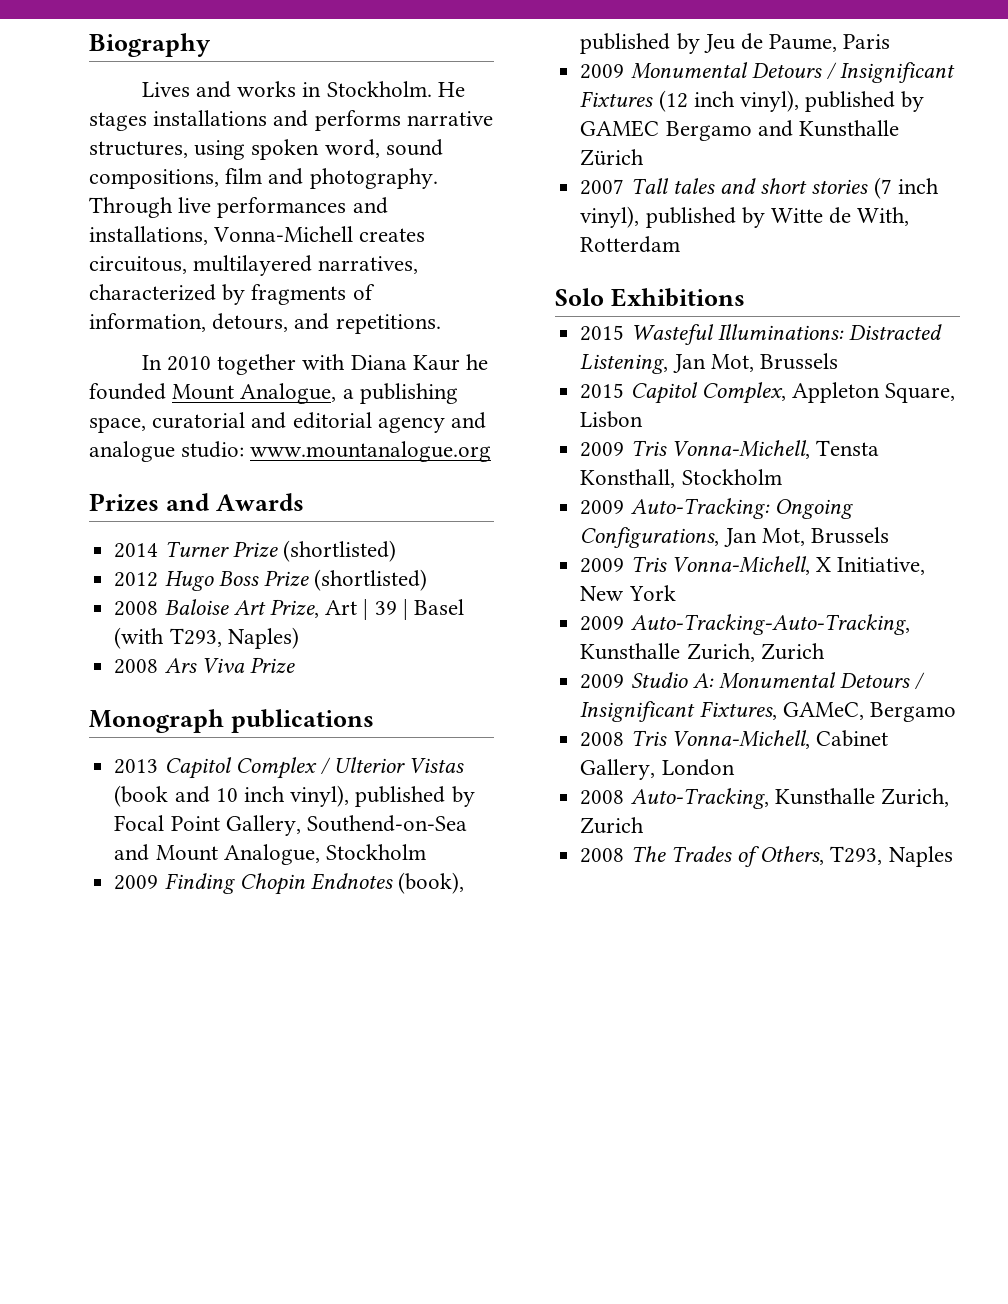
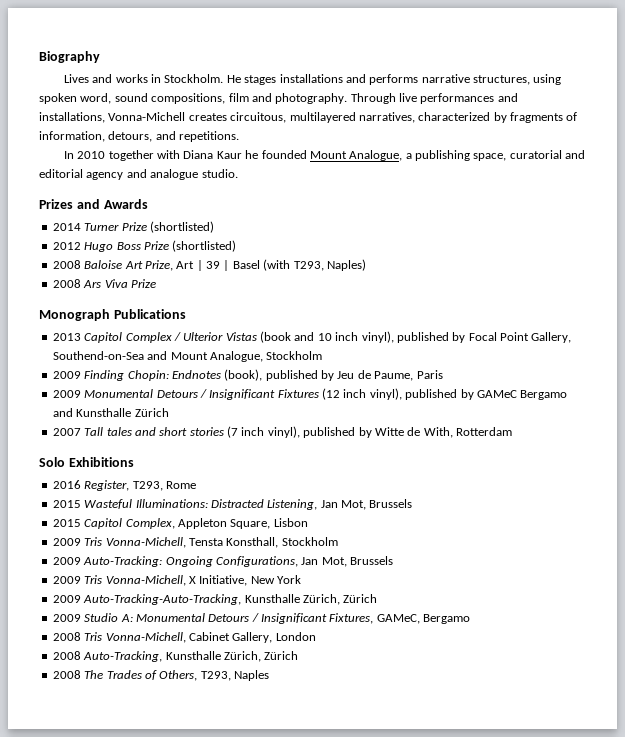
- In 2010 together with Diana Kaur he founded Mount Analogue, a publishing space, curatorial and editorial agency and analogue studio: www.mountanalogue.org
+ In 2010 together with Diana Kaur he founded Mount Analogue, a publishing space, curatorial and editorial agency and analogue studio.
- Monograph publications
+ Monograph Publications
- 2009 Finding Chopin Endnotes (book), published by Jeu de Paume, Paris
+ 2009 Finding Chopin: Endnotes (book), published by Jeu de Paume, Paris
- 2009 Monumental Detours / Insignificant Fixtures (12 inch vinyl), published by GAMEC Bergamo and Kunsthalle Zürich
+ 2009 Monumental Detours / Insignificant Fixtures (12 inch vinyl), published by GAMeC Bergamo and Kunsthalle Zürich
+ 2016 Register, T293, Rome
- 2009 Auto-Tracking-Auto-Tracking, Kunsthalle Zurich, Zurich
+ 2009 Auto-Tracking-Auto-Tracking, Kunsthalle Zürich, Zürich
- 2008 Auto-Tracking, Kunsthalle Zurich, Zurich
+ 2008 Auto-Tracking, Kunsthalle Zürich, Zürich

